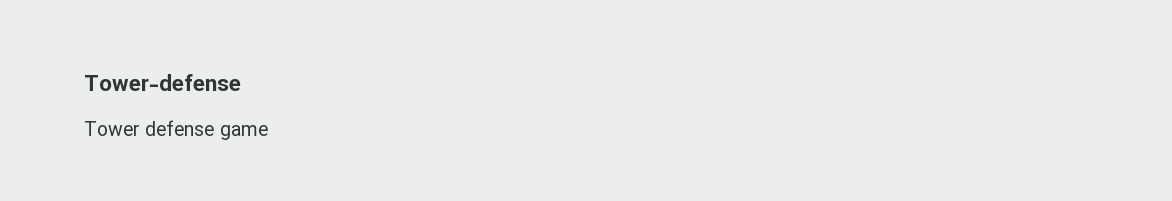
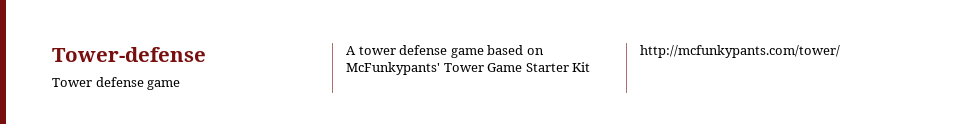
+ A tower defense game based on McFunkypants' Tower Game Starter Kit http://mcfunkypants.com/tower/

